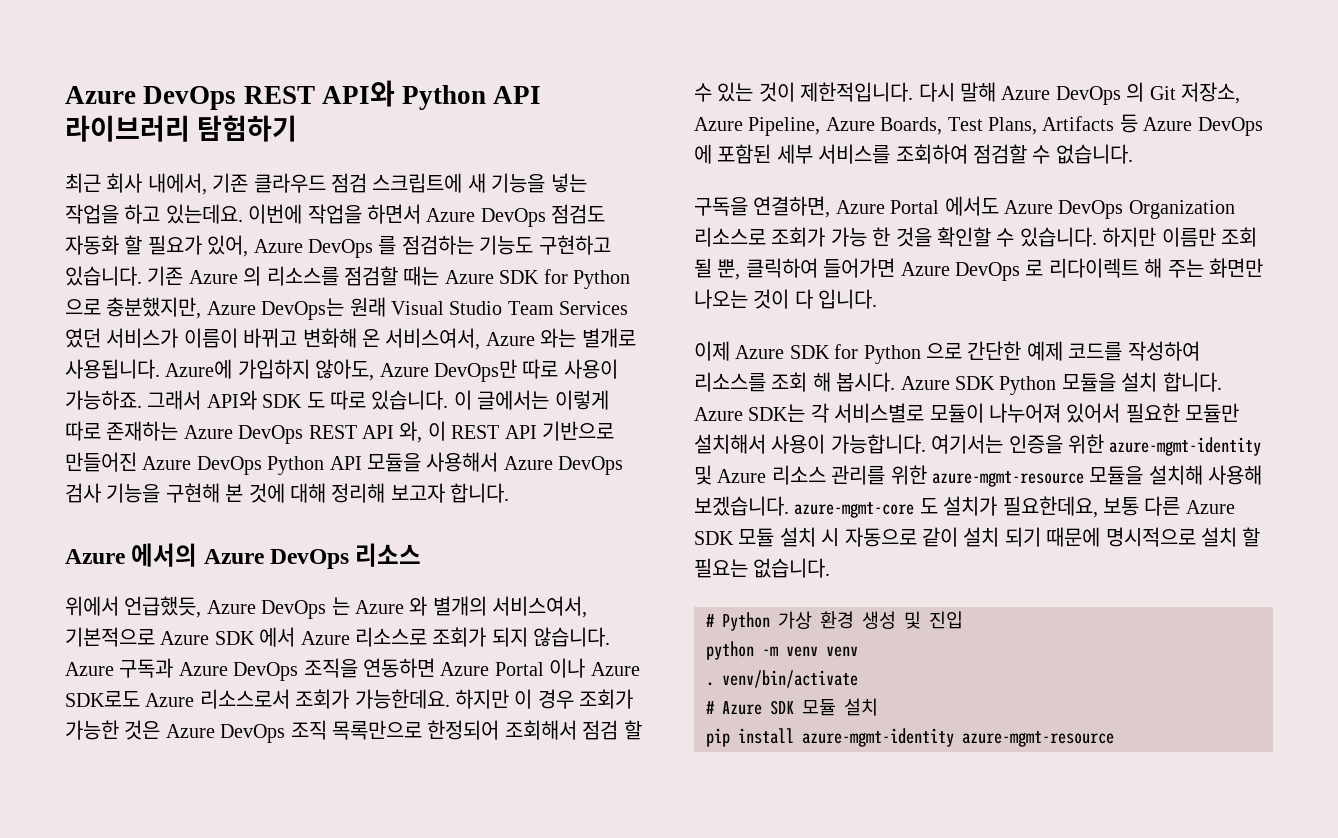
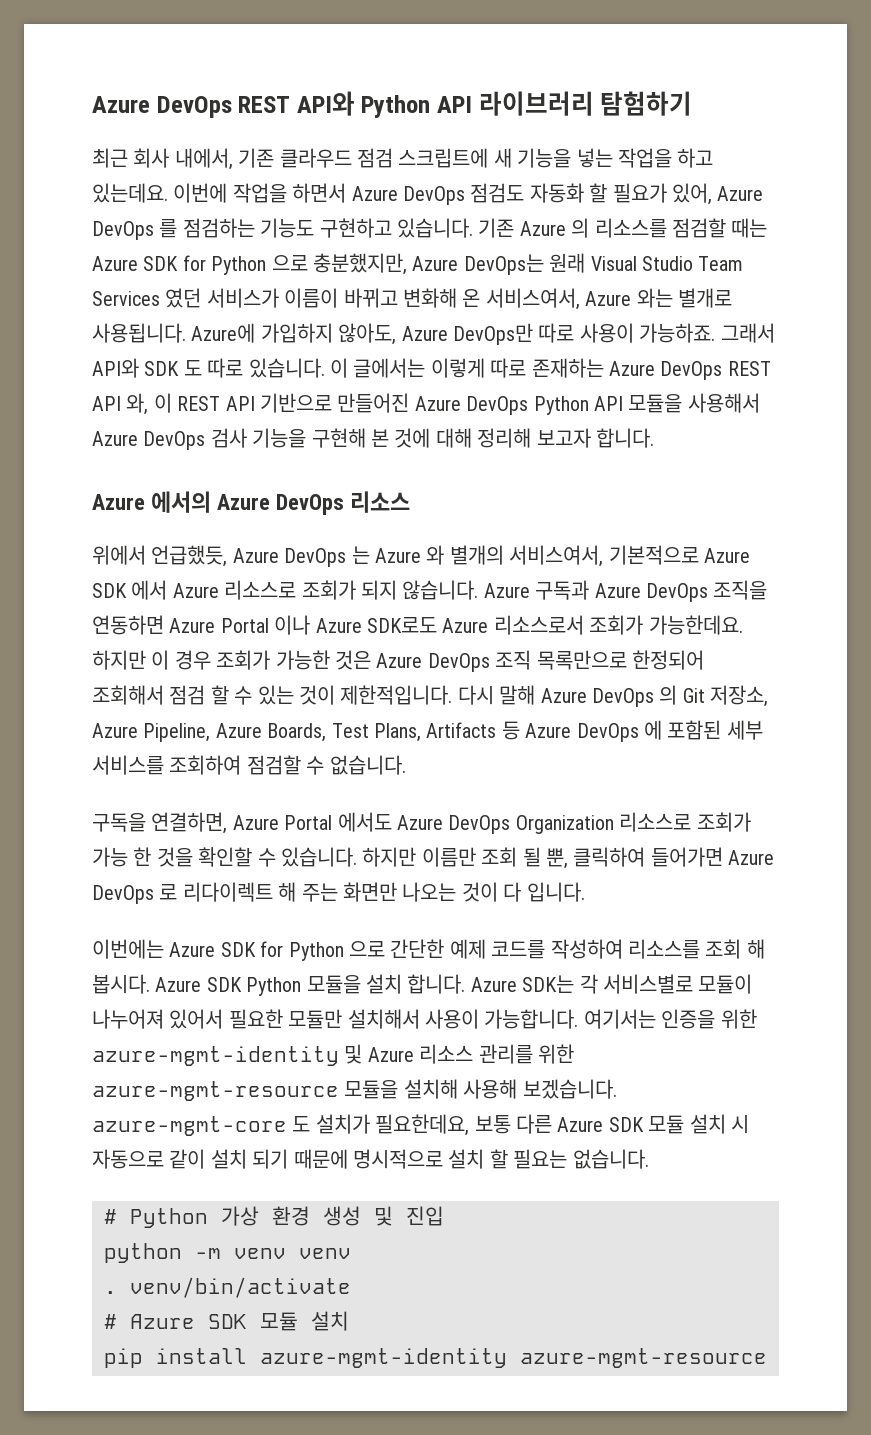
- 이제 Azure SDK for Python 으로 간단한 예제 코드를 작성하여 리소스를 조회 해 봅시다.
+ 이번에는 Azure SDK for Python 으로 간단한 예제 코드를 작성하여 리소스를 조회 해 봅시다.

